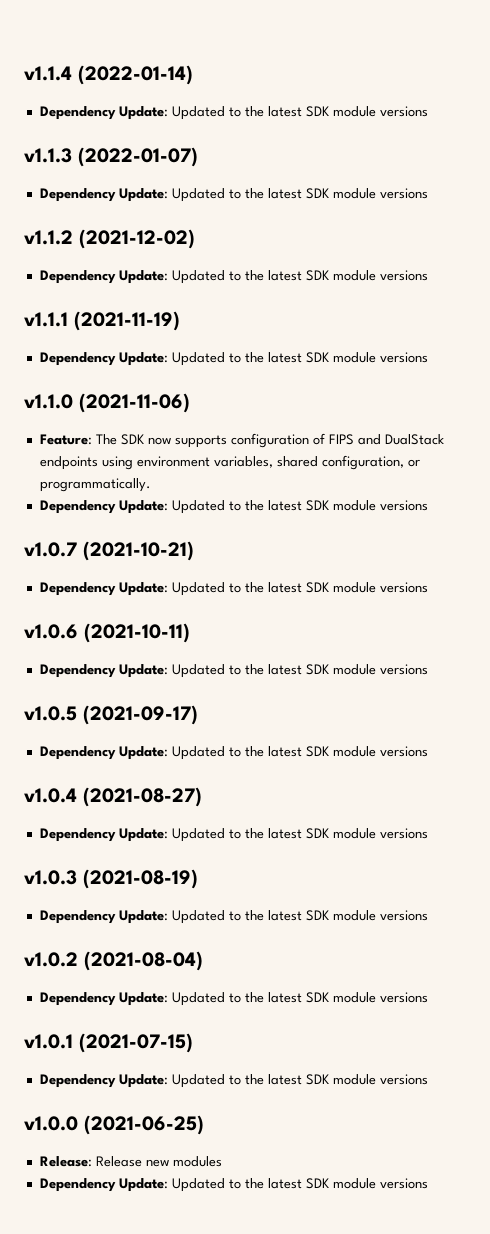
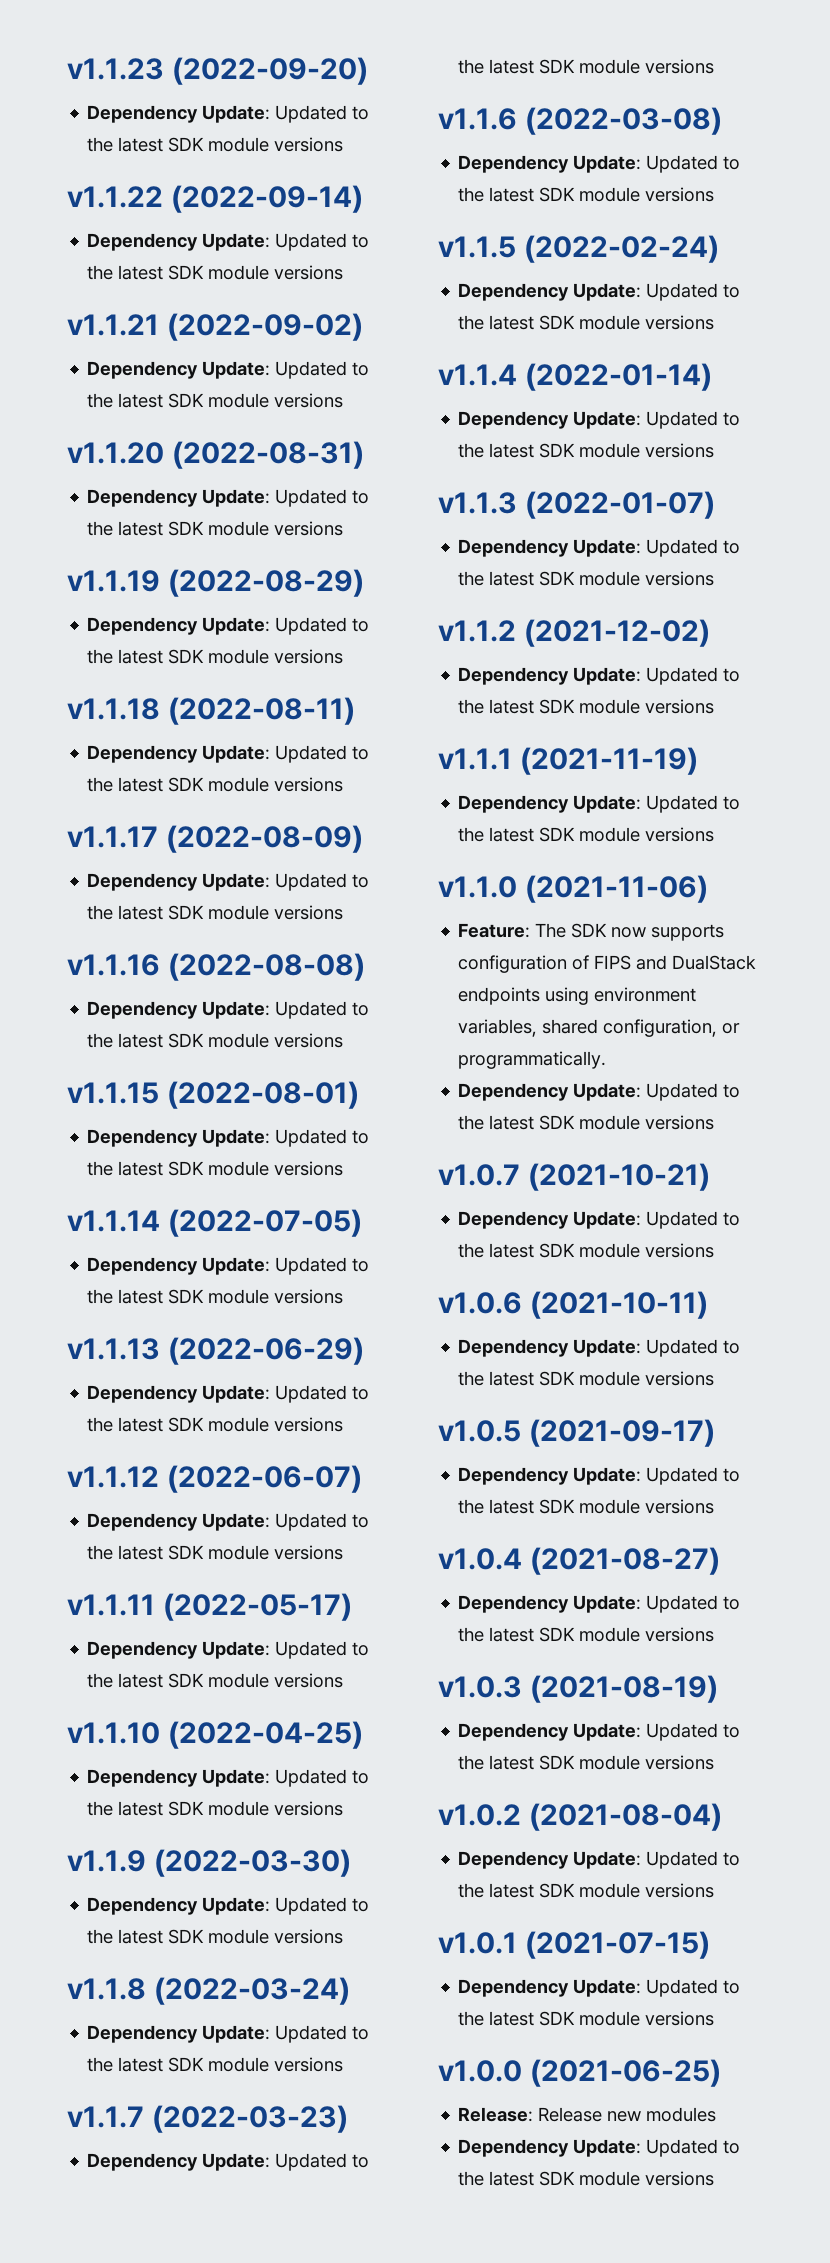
+ v1.1.23 (2022-09-20)
+ Dependency Update: Updated to the latest SDK module versions
+ v1.1.22 (2022-09-14)
+ Dependency Update: Updated to the latest SDK module versions
+ v1.1.21 (2022-09-02)
+ Dependency Update: Updated to the latest SDK module versions
+ v1.1.20 (2022-08-31)
+ Dependency Update: Updated to the latest SDK module versions
+ v1.1.19 (2022-08-29)
+ Dependency Update: Updated to the latest SDK module versions
+ v1.1.18 (2022-08-11)
+ Dependency Update: Updated to the latest SDK module versions
+ v1.1.17 (2022-08-09)
+ Dependency Update: Updated to the latest SDK module versions
+ v1.1.16 (2022-08-08)
+ Dependency Update: Updated to the latest SDK module versions
+ v1.1.15 (2022-08-01)
+ Dependency Update: Updated to the latest SDK module versions
+ v1.1.14 (2022-07-05)
+ Dependency Update: Updated to the latest SDK module versions
+ v1.1.13 (2022-06-29)
+ Dependency Update: Updated to the latest SDK module versions
+ v1.1.12 (2022-06-07)
+ Dependency Update: Updated to the latest SDK module versions
+ v1.1.11 (2022-05-17)
+ Dependency Update: Updated to the latest SDK module versions
+ v1.1.10 (2022-04-25)
+ Dependency Update: Updated to the latest SDK module versions
+ v1.1.9 (2022-03-30)
+ Dependency Update: Updated to the latest SDK module versions
+ v1.1.8 (2022-03-24)
+ Dependency Update: Updated to the latest SDK module versions
+ v1.1.7 (2022-03-23)
+ Dependency Update: Updated to the latest SDK module versions
+ v1.1.6 (2022-03-08)
+ Dependency Update: Updated to the latest SDK module versions
+ v1.1.5 (2022-02-24)
+ Dependency Update: Updated to the latest SDK module versions

